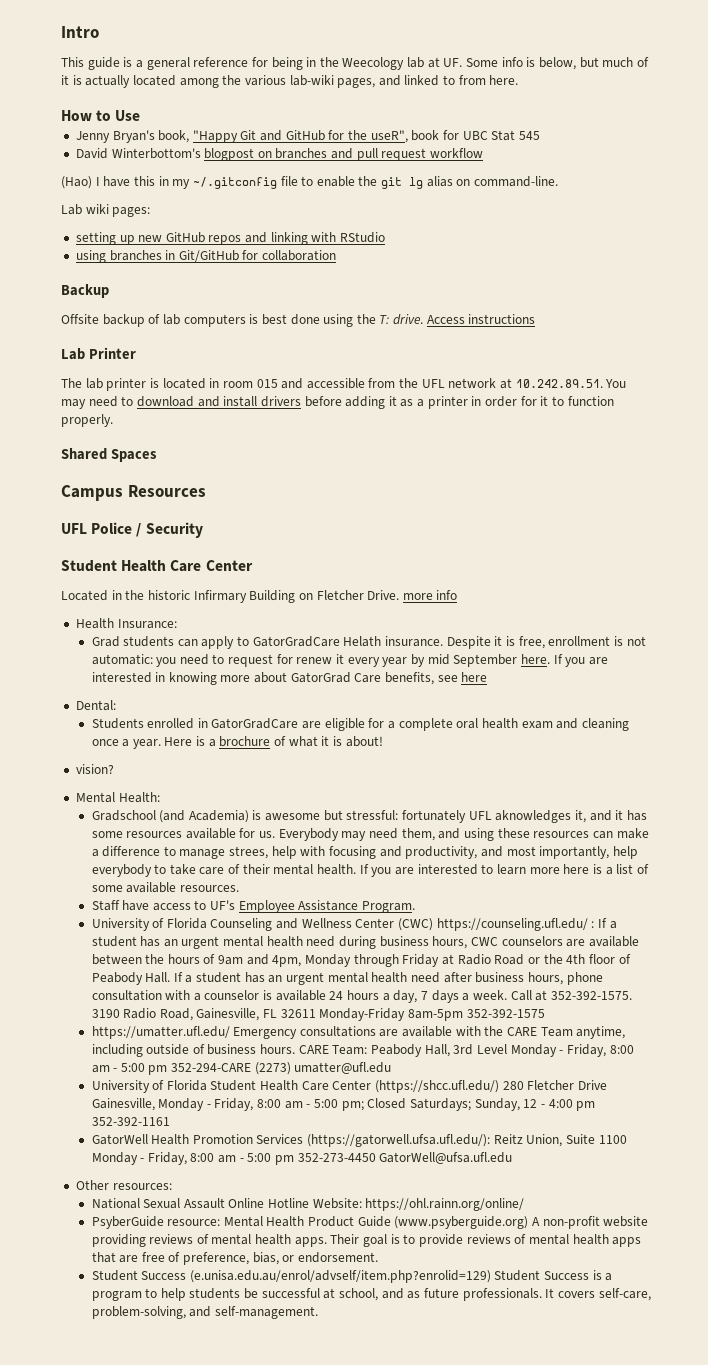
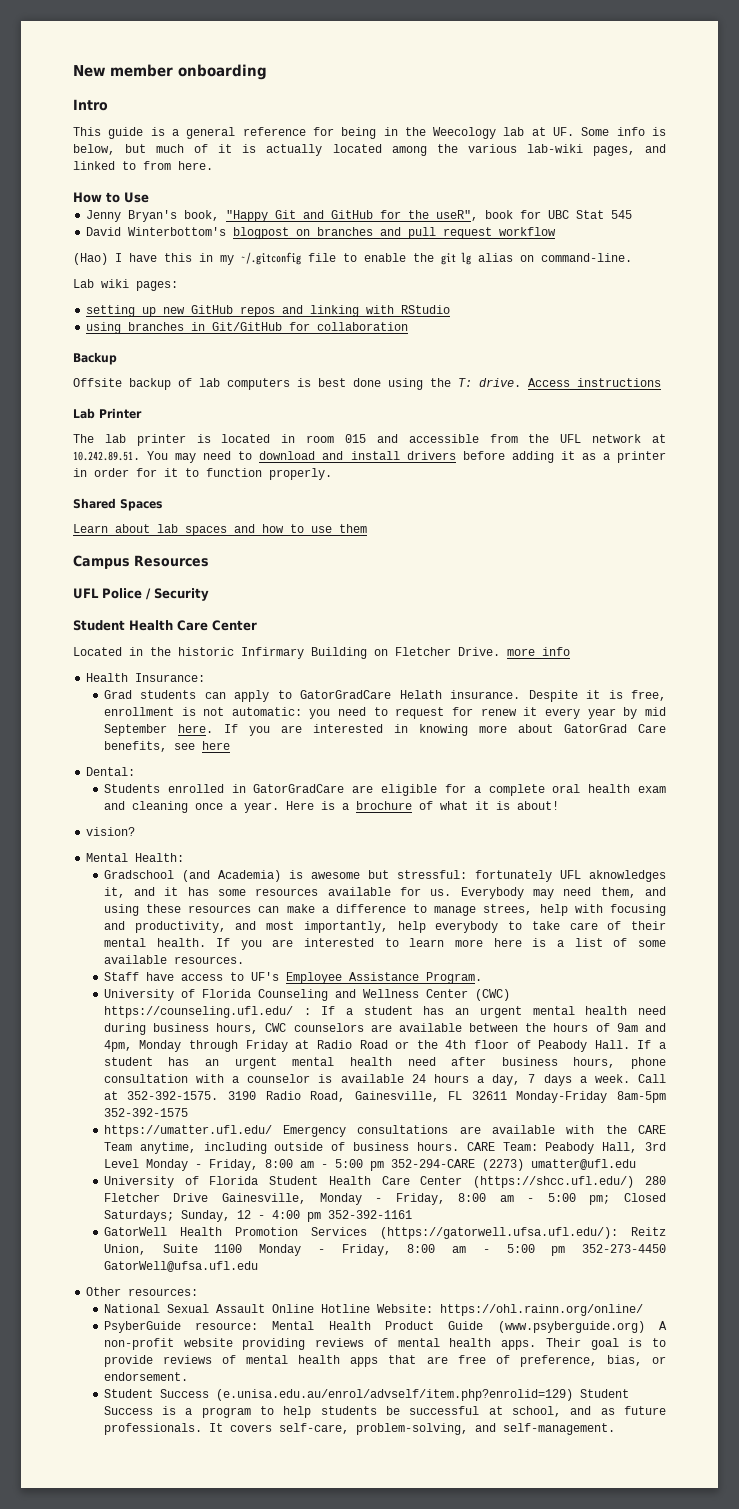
+ New member onboarding
+ Learn about lab spaces and how to use them

